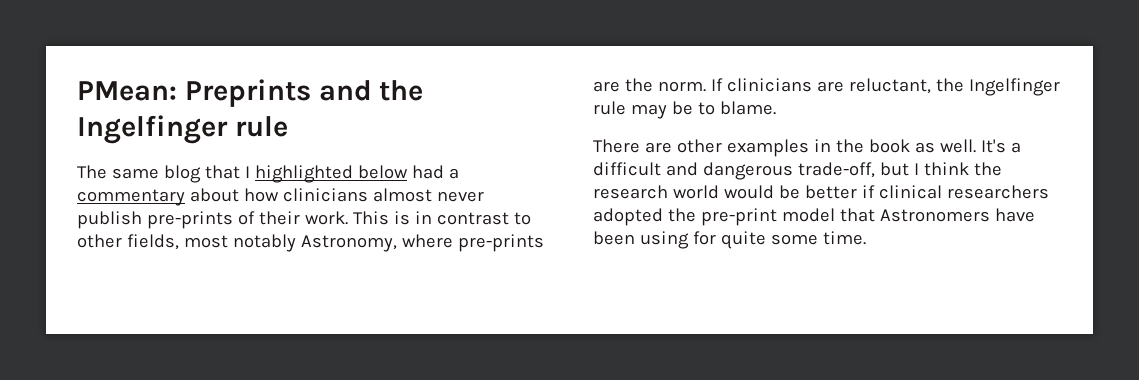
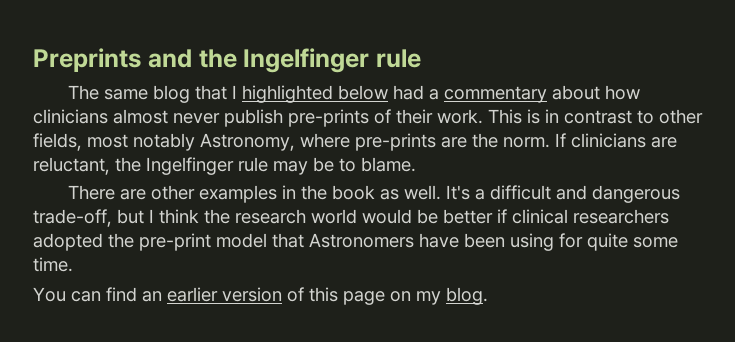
- PMean: Preprints and the Ingelfinger rule
+ Preprints and the Ingelfinger rule
+ You can find an earlier version of this page on my blog.

